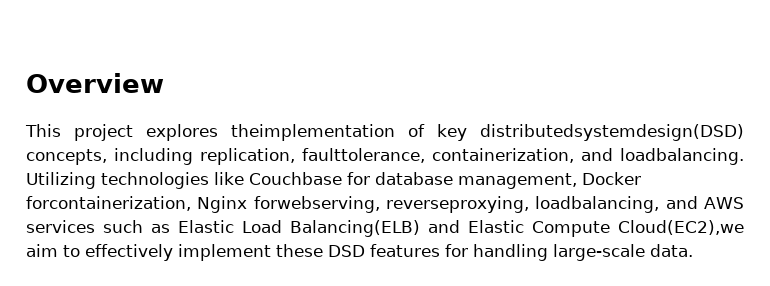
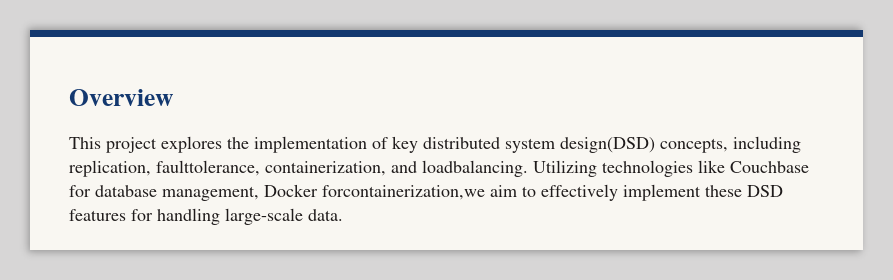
- This project explores theimplementation of key distributedsystemdesign(DSD) concepts, including replication, faulttolerance, containerization, and loadbalancing.
+ This project explores the implementation of key distributed system design(DSD) concepts, including replication, faulttolerance, containerization, and loadbalancing.
- Utilizing technologies like Couchbase for database management, Docker forcontainerization, Nginx forwebserving, reverseproxying, loadbalancing, and AWS services such as Elastic Load Balancing(ELB) and Elastic Compute Cloud(EC2),we aim to effectively implement these DSD features for handling large-scale data.
+ Utilizing technologies like Couchbase for database management, Docker forcontainerization,we aim to effectively implement these DSD features for handling large-scale data.

